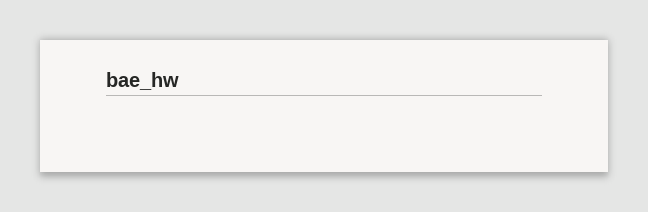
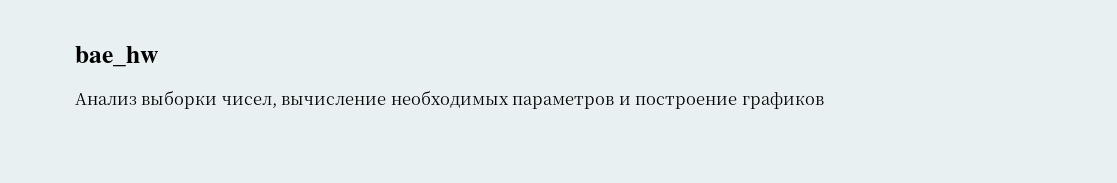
+ Анализ выборки чисел, вычисление необходимых параметров и построение графиков

